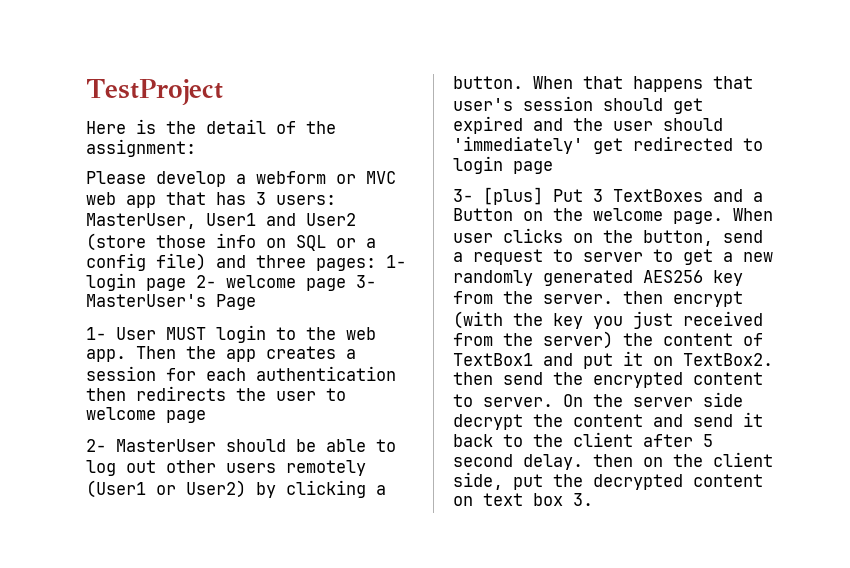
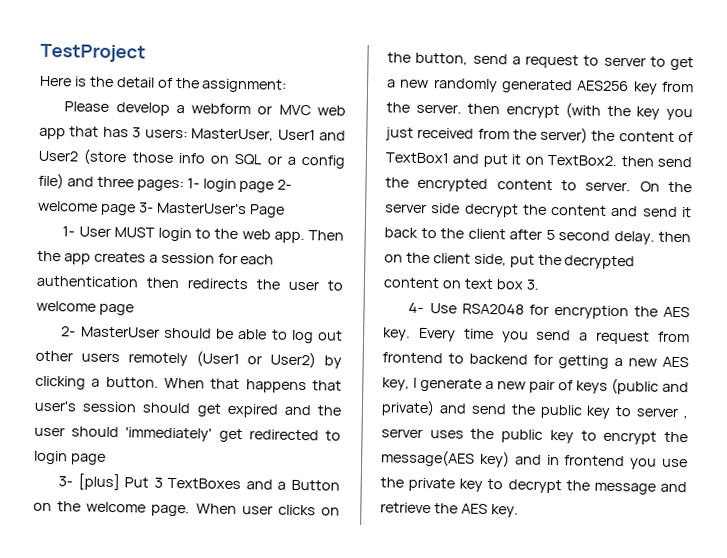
+ 4- Use RSA2048 for encryption the AES key. Every time you send a request from frontend to backend for getting a new AES key, I generate a new pair of keys (public and private) and send the public key to server , server uses the public key to encrypt the message(AES key) and in frontend you use the private key to decrypt the message and retrieve the AES key.

